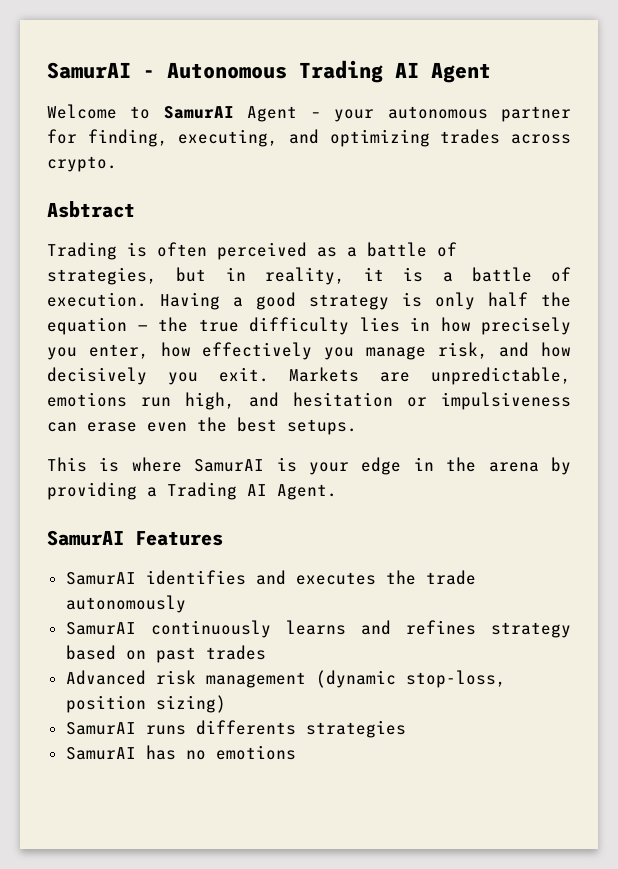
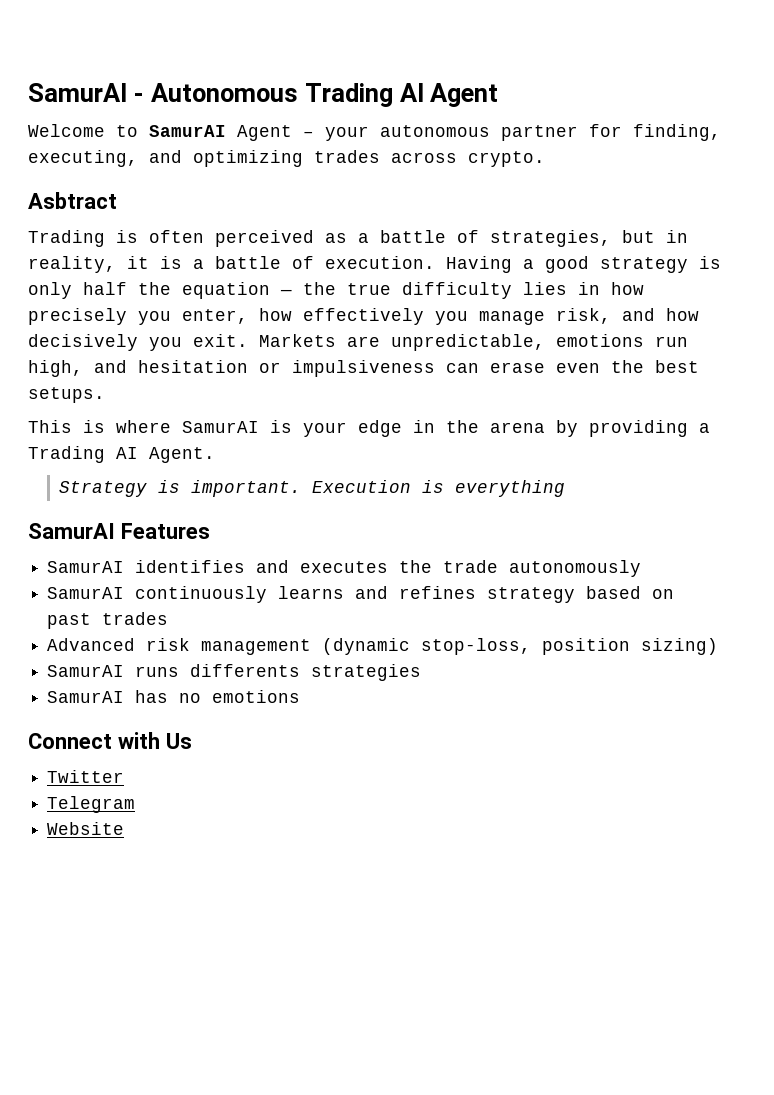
+ Strategy is important. Execution is everything
+ Connect with Us
+ Twitter
+ Telegram
+ Website

